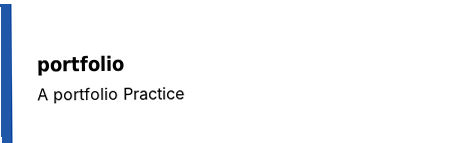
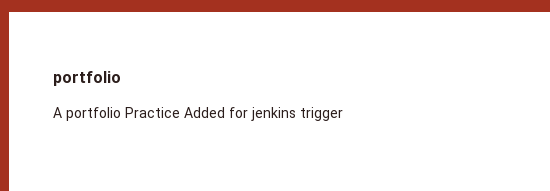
- A portfolio Practice
+ A portfolio Practice Added for jenkins trigger

